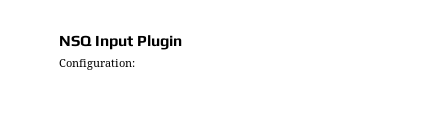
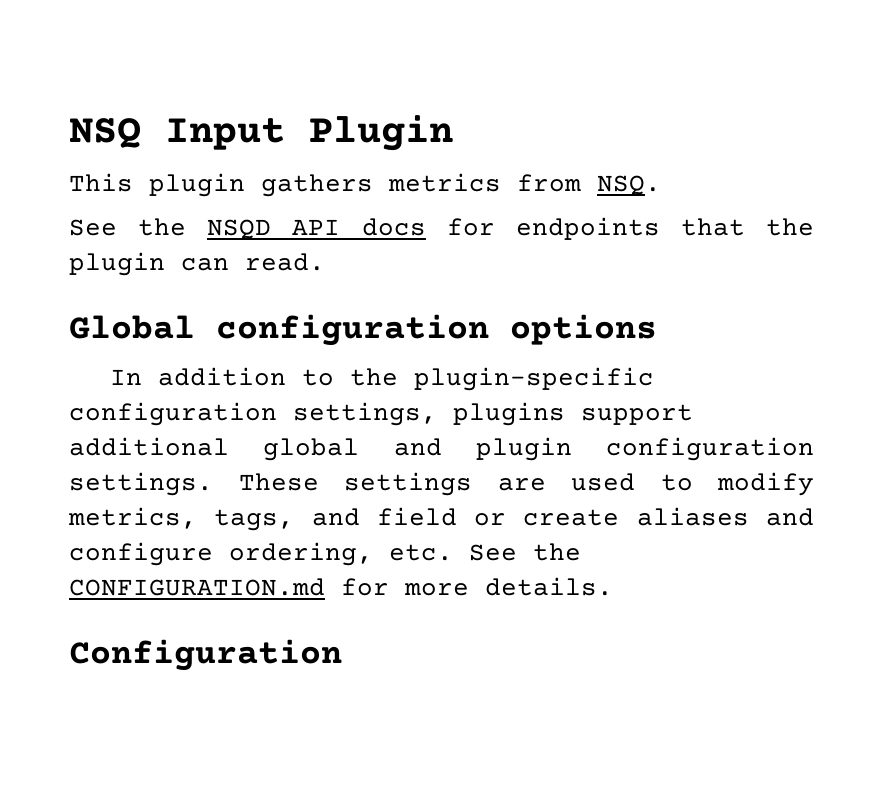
- Configuration:
+ This plugin gathers metrics from NSQ.
+ See the NSQD API docs for endpoints that the plugin can read.
+ Global configuration options
+ In addition to the plugin-specific configuration settings, plugins support additional global and plugin configuration settings. These settings are used to modify metrics, tags, and field or create aliases and configure ordering, etc. See the CONFIGURATION.md for more details.
+ Configuration

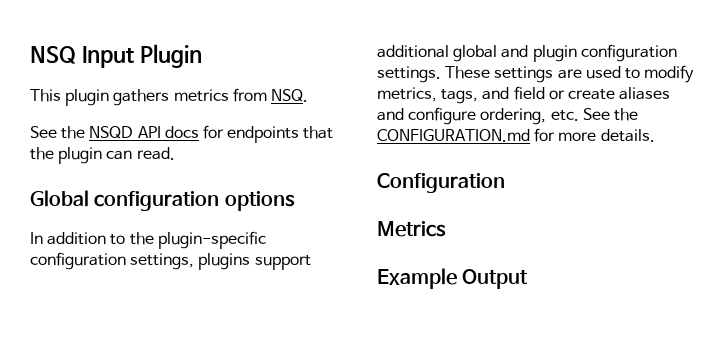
+ Metrics
+ Example Output

